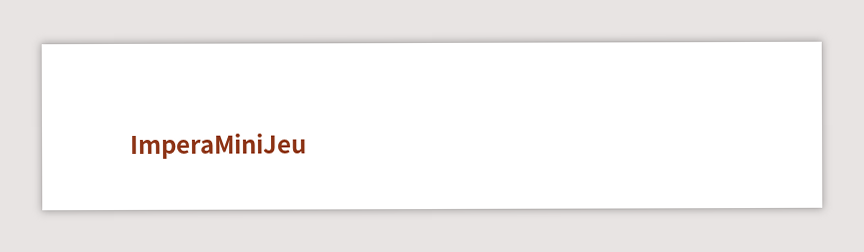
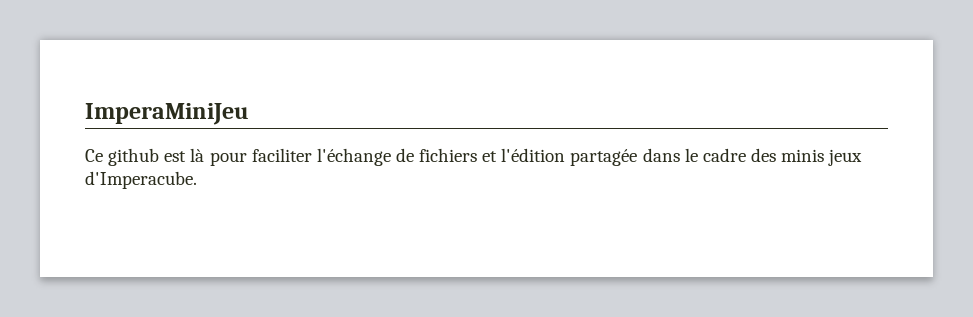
+ Ce github est là pour faciliter l'échange de fichiers et l'édition partagée dans le cadre des minis jeux d'Imperacube.

